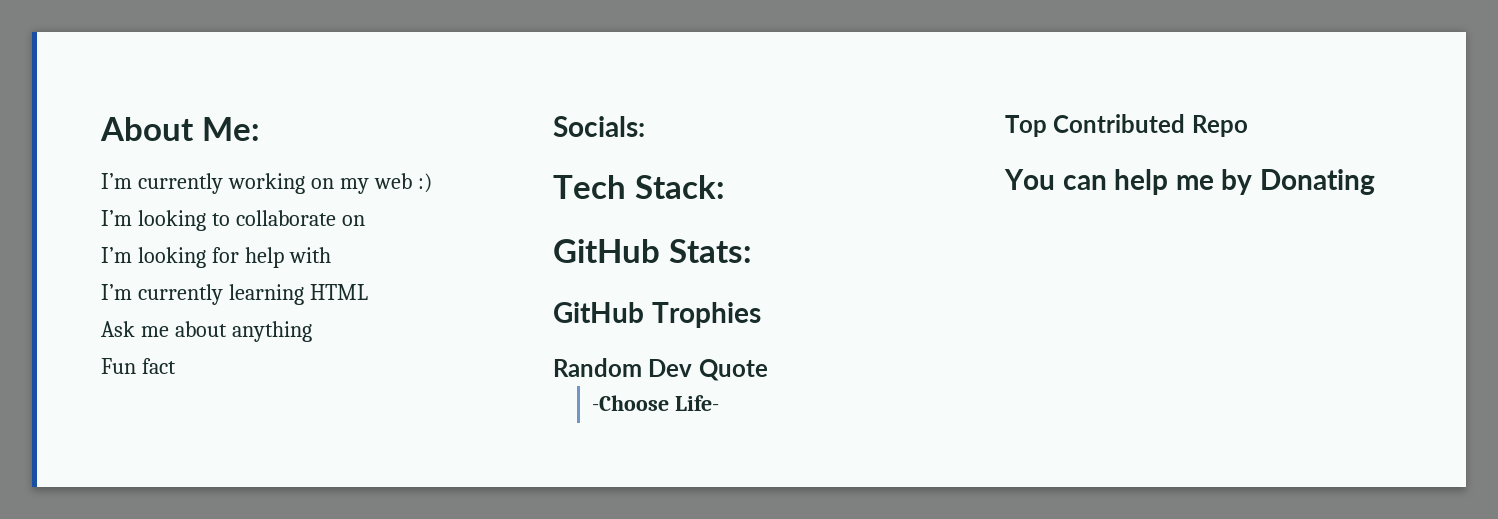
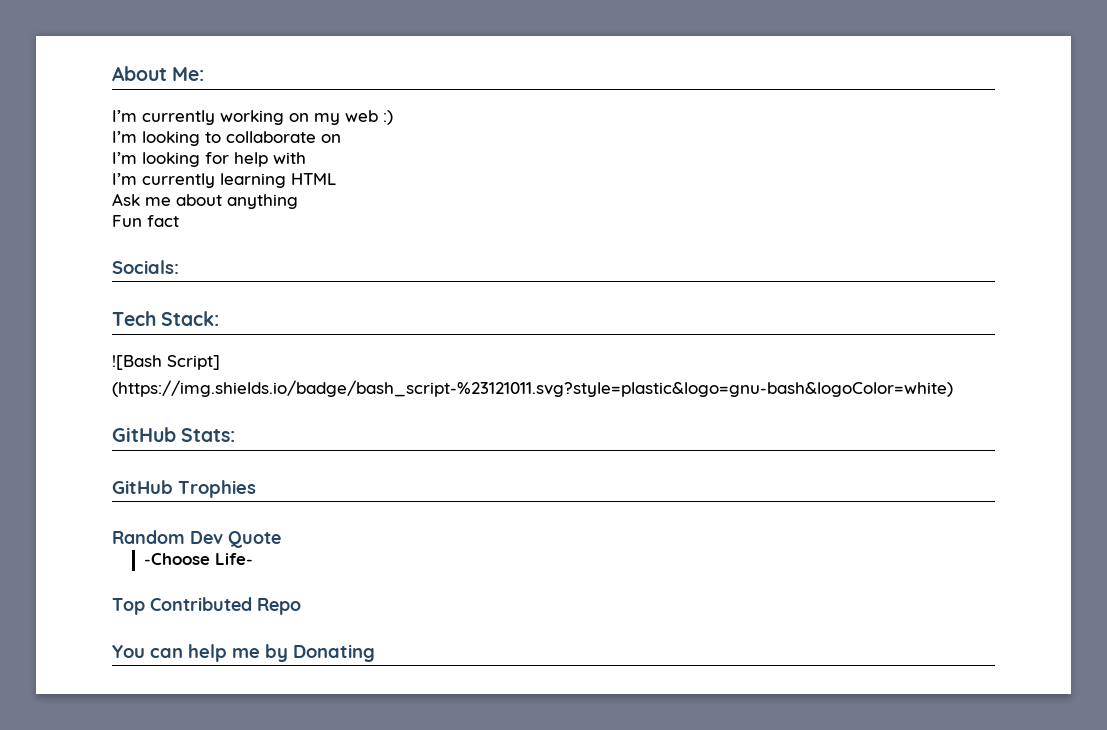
+ ![Bash Script]
+ (https://img.shields.io/badge/bash_script-%23121011.svg?style=plastic&logo=gnu-bash&logoColor=white)

